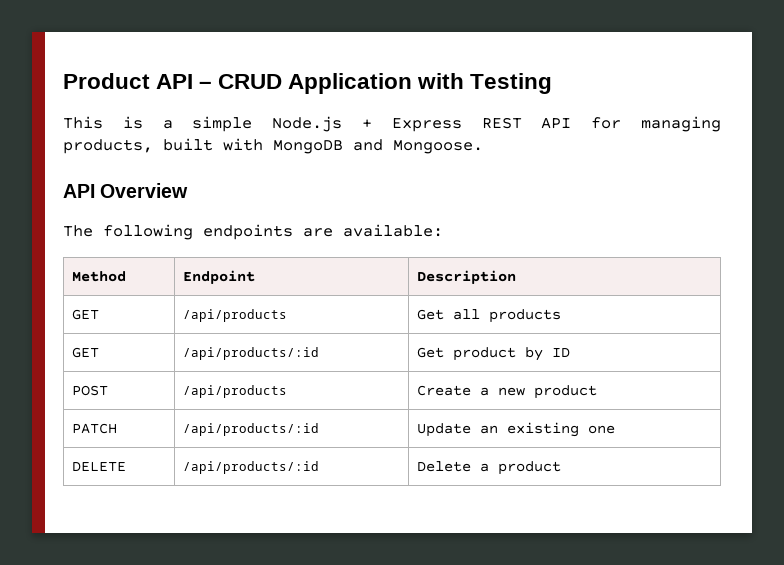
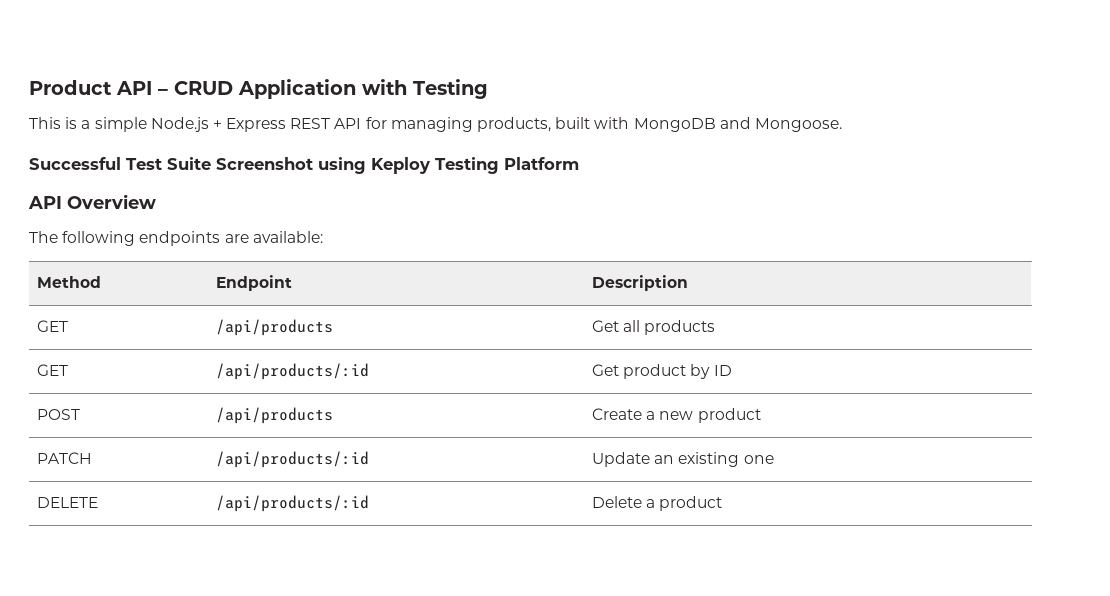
+ Successful Test Suite Screenshot using Keploy Testing Platform

